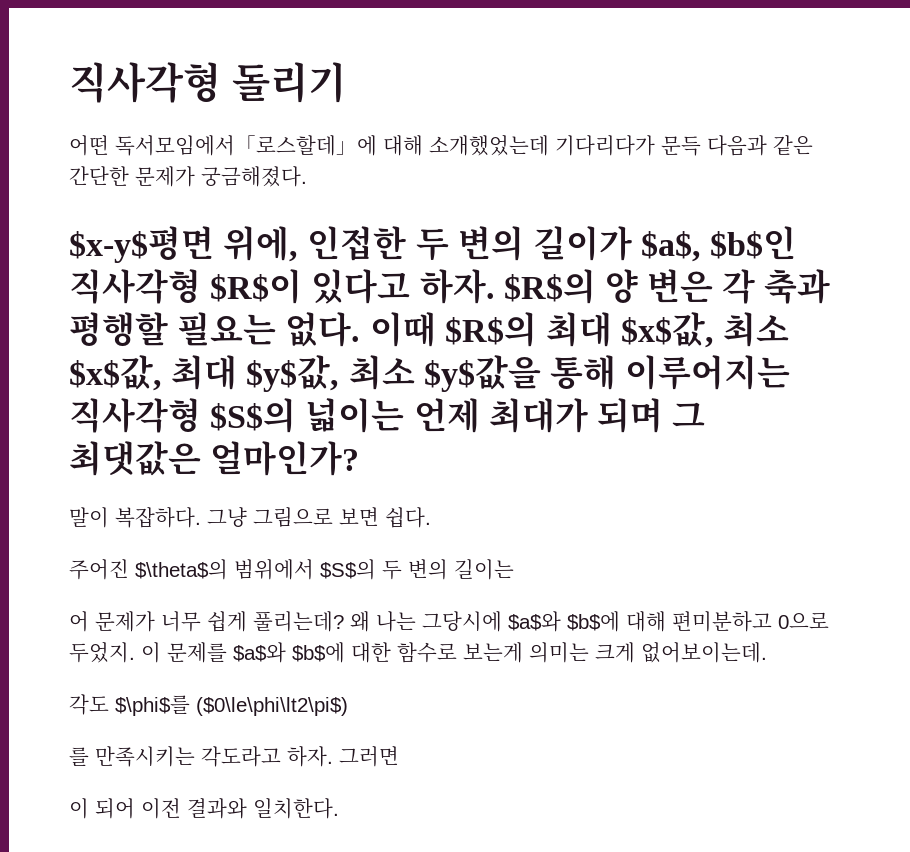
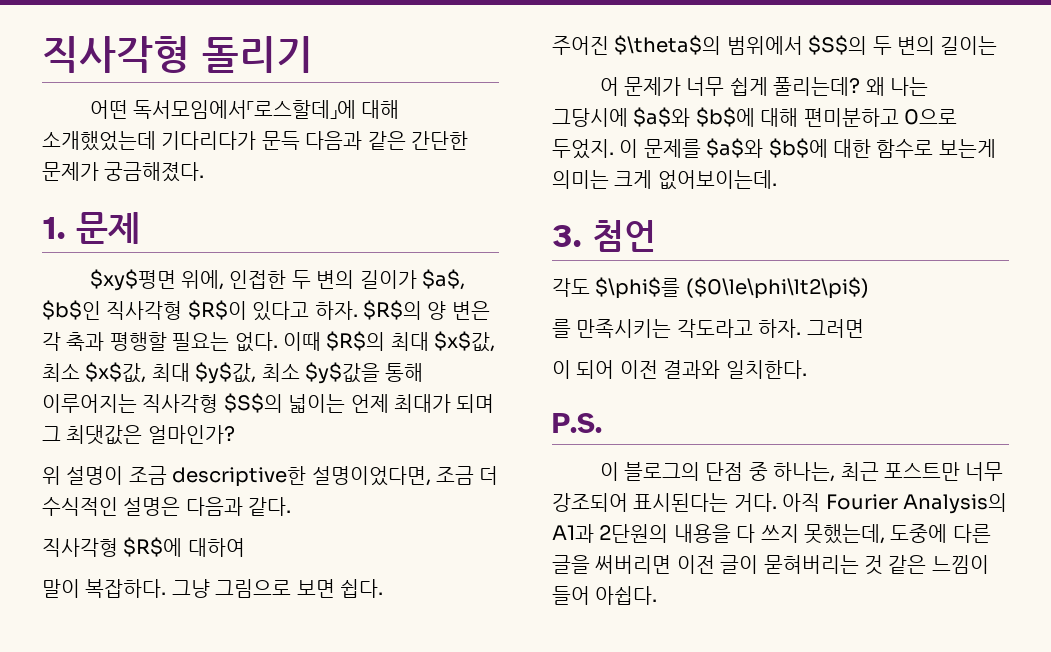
- $x-y$평면 위에, 인접한 두 변의 길이가 $a$, $b$인 직사각형 $R$이 있다고 하자.
+ 1. 문제
+ $xy$평면 위에, 인접한 두 변의 길이가 $a$, $b$인 직사각형 $R$이 있다고 하자.
+ 위 설명이 조금 descriptive한 설명이었다면, 조금 더 수식적인 설명은 다음과 같다.
+ 직사각형 $R$에 대하여
+ 3. 첨언
+ P.S.
+ 이 블로그의 단점 중 하나는, 최근 포스트만 너무 강조되어 표시된다는 거다. 아직 Fourier Analysis의 A1과 2단원의 내용을 다 쓰지 못했는데, 도중에 다른 글을 써버리면 이전 글이 묻혀버리는 것 같은 느낌이 들어 아쉽다.

